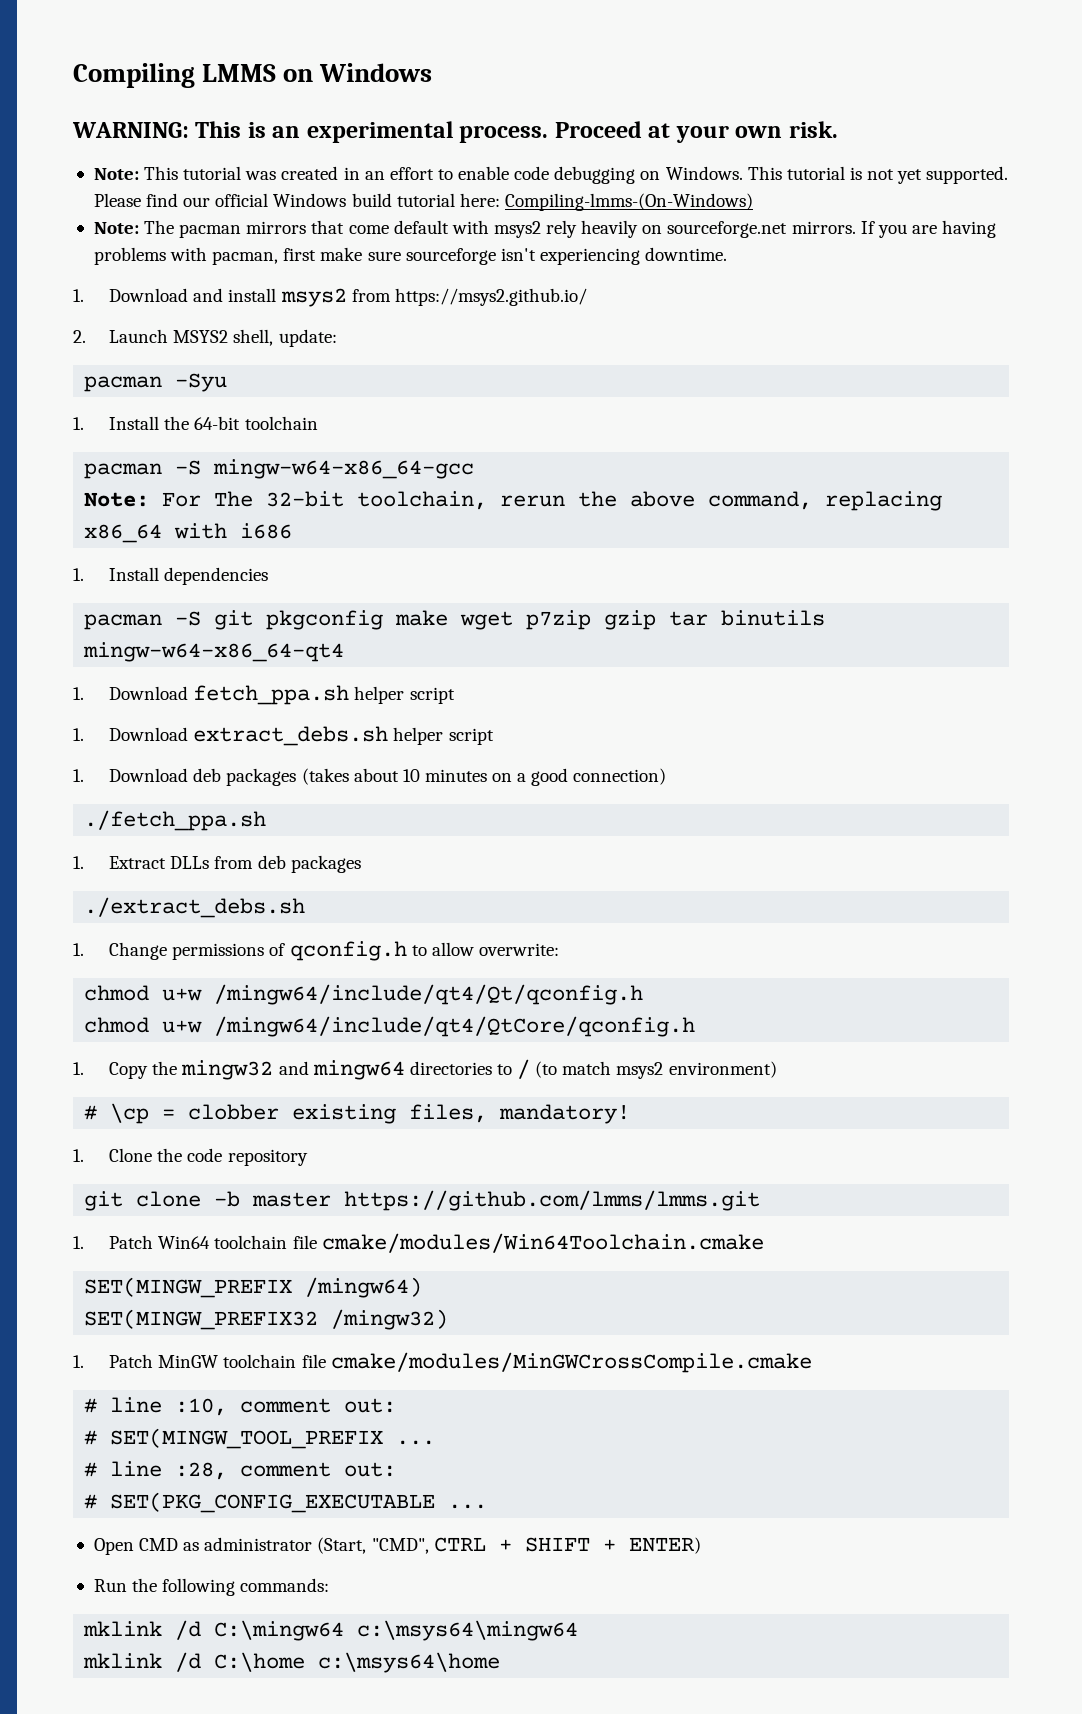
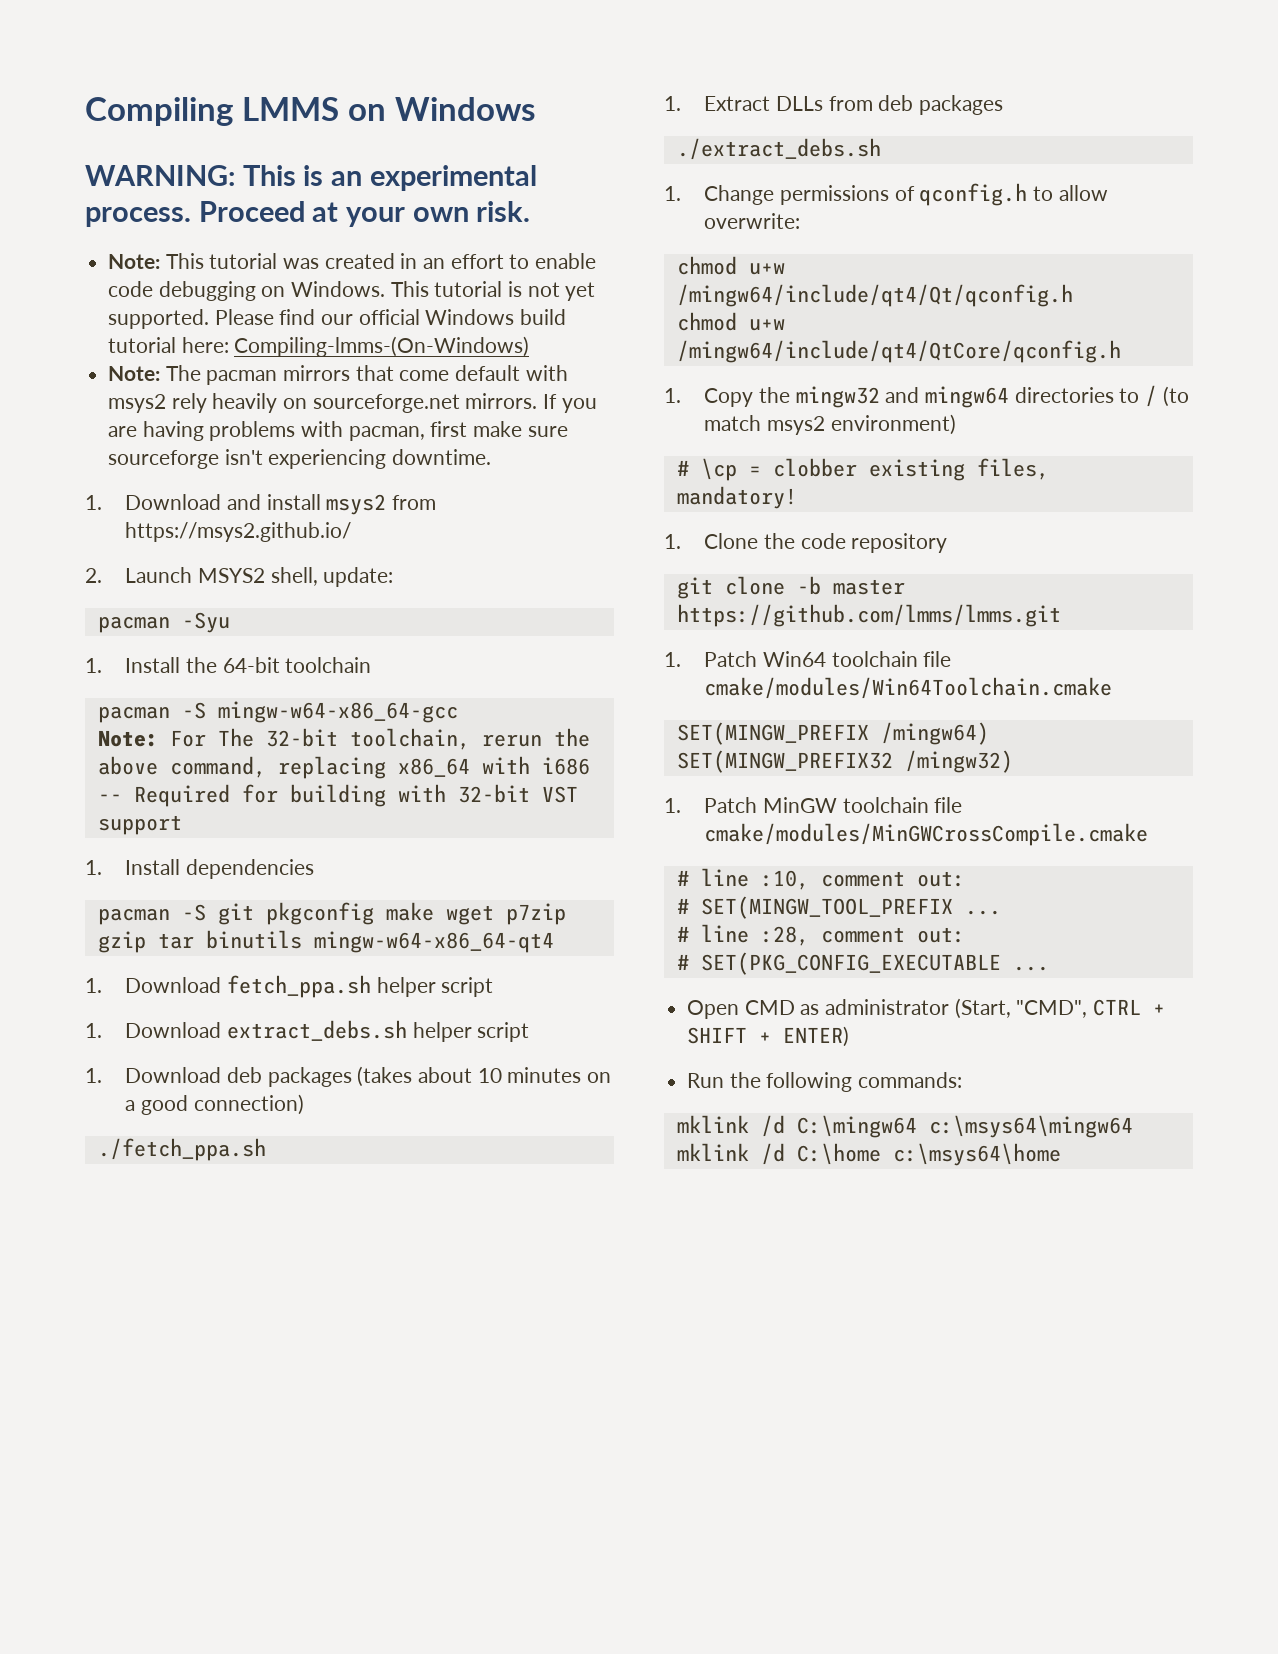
- Note: For The 32-bit toolchain, rerun the above command, replacing x86_64 with i686
+ Note: For The 32-bit toolchain, rerun the above command, replacing x86_64 with i686 -- Required for building with 32-bit VST support

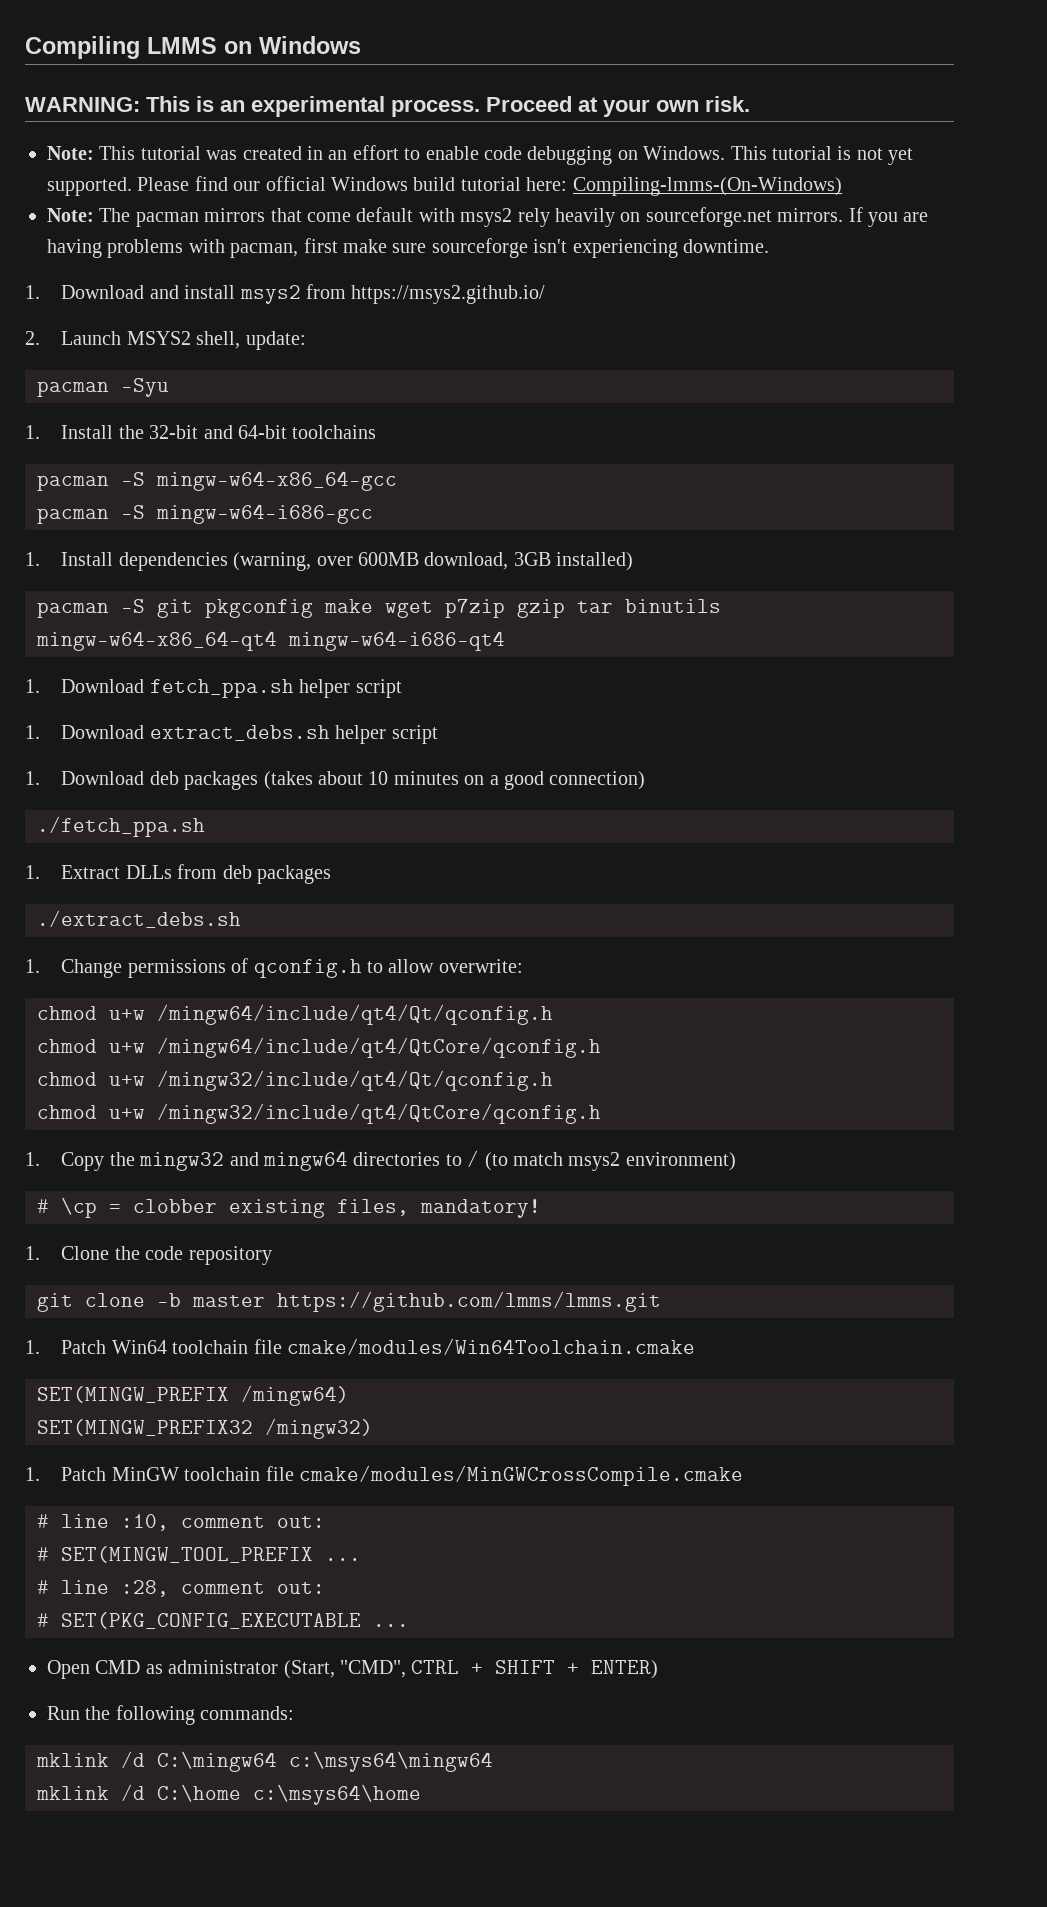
- 1. Install the 64-bit toolchain
+ 1. Install the 32-bit and 64-bit toolchains
- Note: For The 32-bit toolchain, rerun the above command, replacing x86_64 with i686 -- Required for building with 32-bit VST support
- 1. Install dependencies
+ pacman -S mingw-w64-i686-gcc
+ 1. Install dependencies (warning, over 600MB download, 3GB installed)
- pacman -S git pkgconfig make wget p7zip gzip tar binutils mingw-w64-x86_64-qt4
+ pacman -S git pkgconfig make wget p7zip gzip tar binutils mingw-w64-x86_64-qt4 mingw-w64-i686-qt4
+ chmod u+w /mingw32/include/qt4/Qt/qconfig.h
+ chmod u+w /mingw32/include/qt4/QtCore/qconfig.h

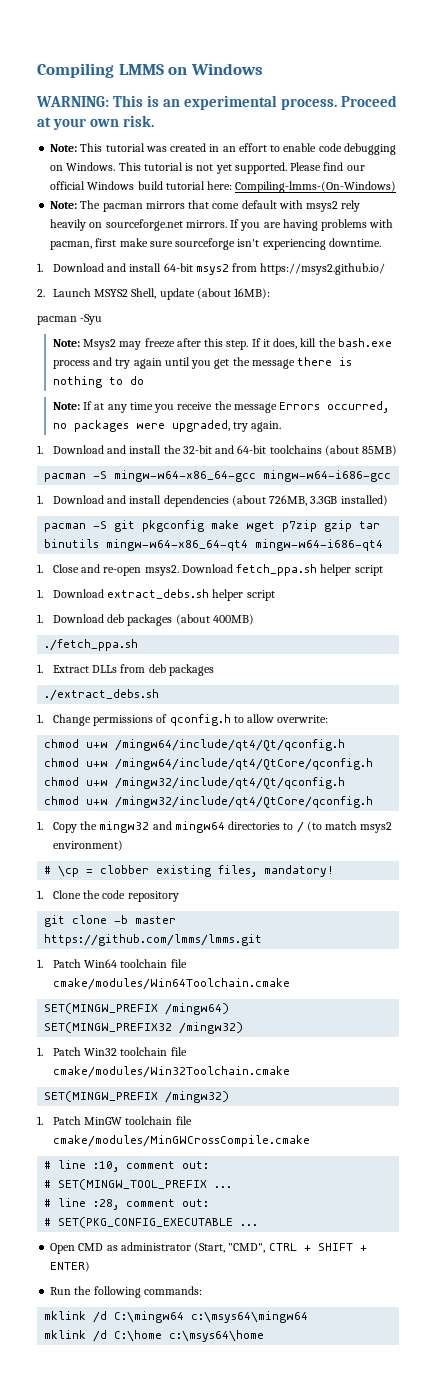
- 1. Download and install msys2 from https://msys2.github.io/
+ 1. Download and install 64-bit msys2 from https://msys2.github.io/
- 2. Launch MSYS2 shell, update:
+ 2. Launch MSYS2 Shell, update (about 16MB):
  pacman -Syu
- 1. Install the 32-bit and 64-bit toolchains
+ Note: Msys2 may freeze after this step. If it does, kill the bash.exe process and try again until you get the message there is nothing to do
+ Note: If at any time you receive the message Errors occurred, no packages were upgraded, try again.
+ 1. Download and install the 32-bit and 64-bit toolchains (about 85MB)
- pacman -S mingw-w64-x86_64-gcc
- pacman -S mingw-w64-i686-gcc
+ pacman -S mingw-w64-x86_64-gcc mingw-w64-i686-gcc
- 1. Install dependencies (warning, over 600MB download, 3GB installed)
+ 1. Download and install dependencies (about 726MB, 3.3GB installed)
- 1. Download fetch_ppa.sh helper script
+ 1. Close and re-open msys2. Download fetch_ppa.sh helper script
- 1. Download deb packages (takes about 10 minutes on a good connection)
+ 1. Download deb packages (about 400MB)
+ 1. Patch Win32 toolchain file cmake/modules/Win32Toolchain.cmake
+ SET(MINGW_PREFIX /mingw32)

